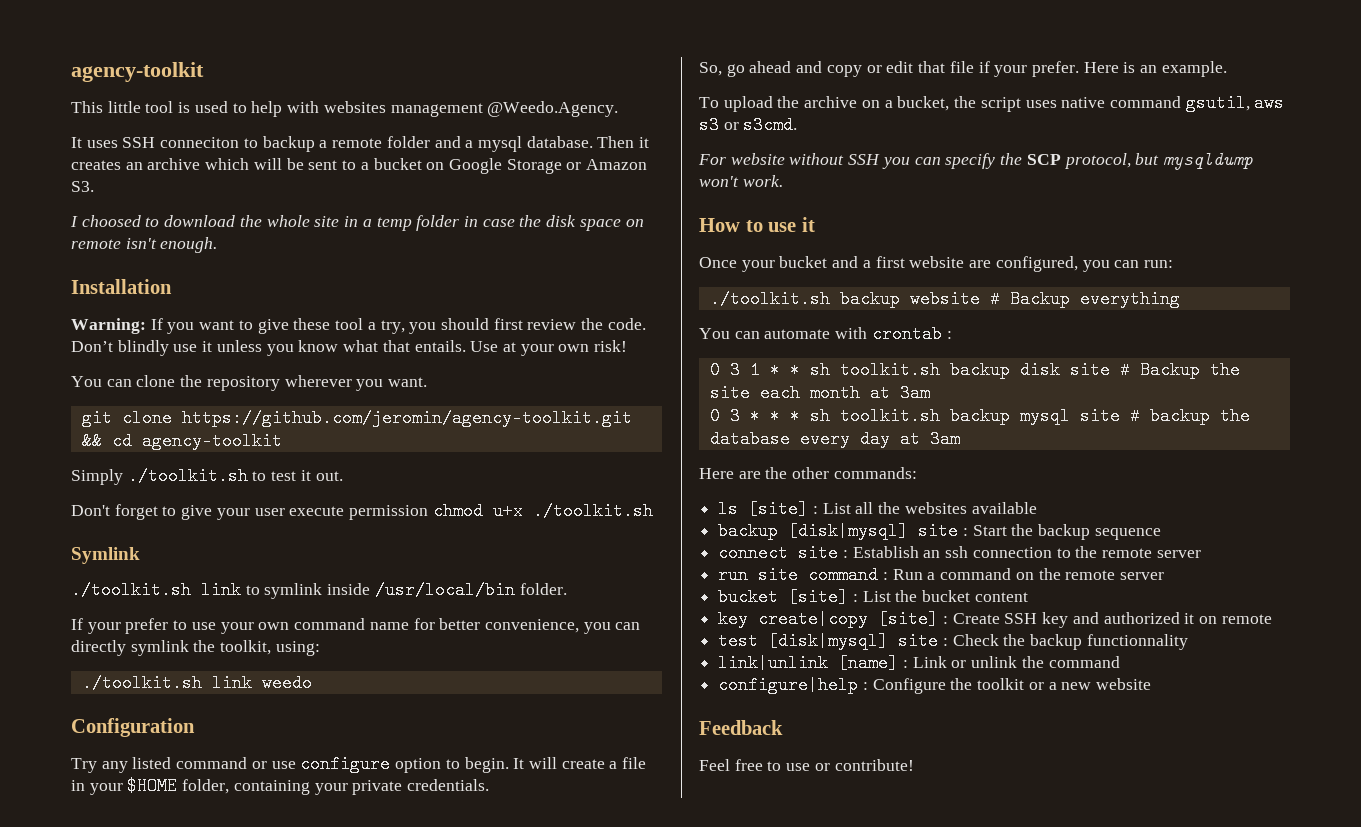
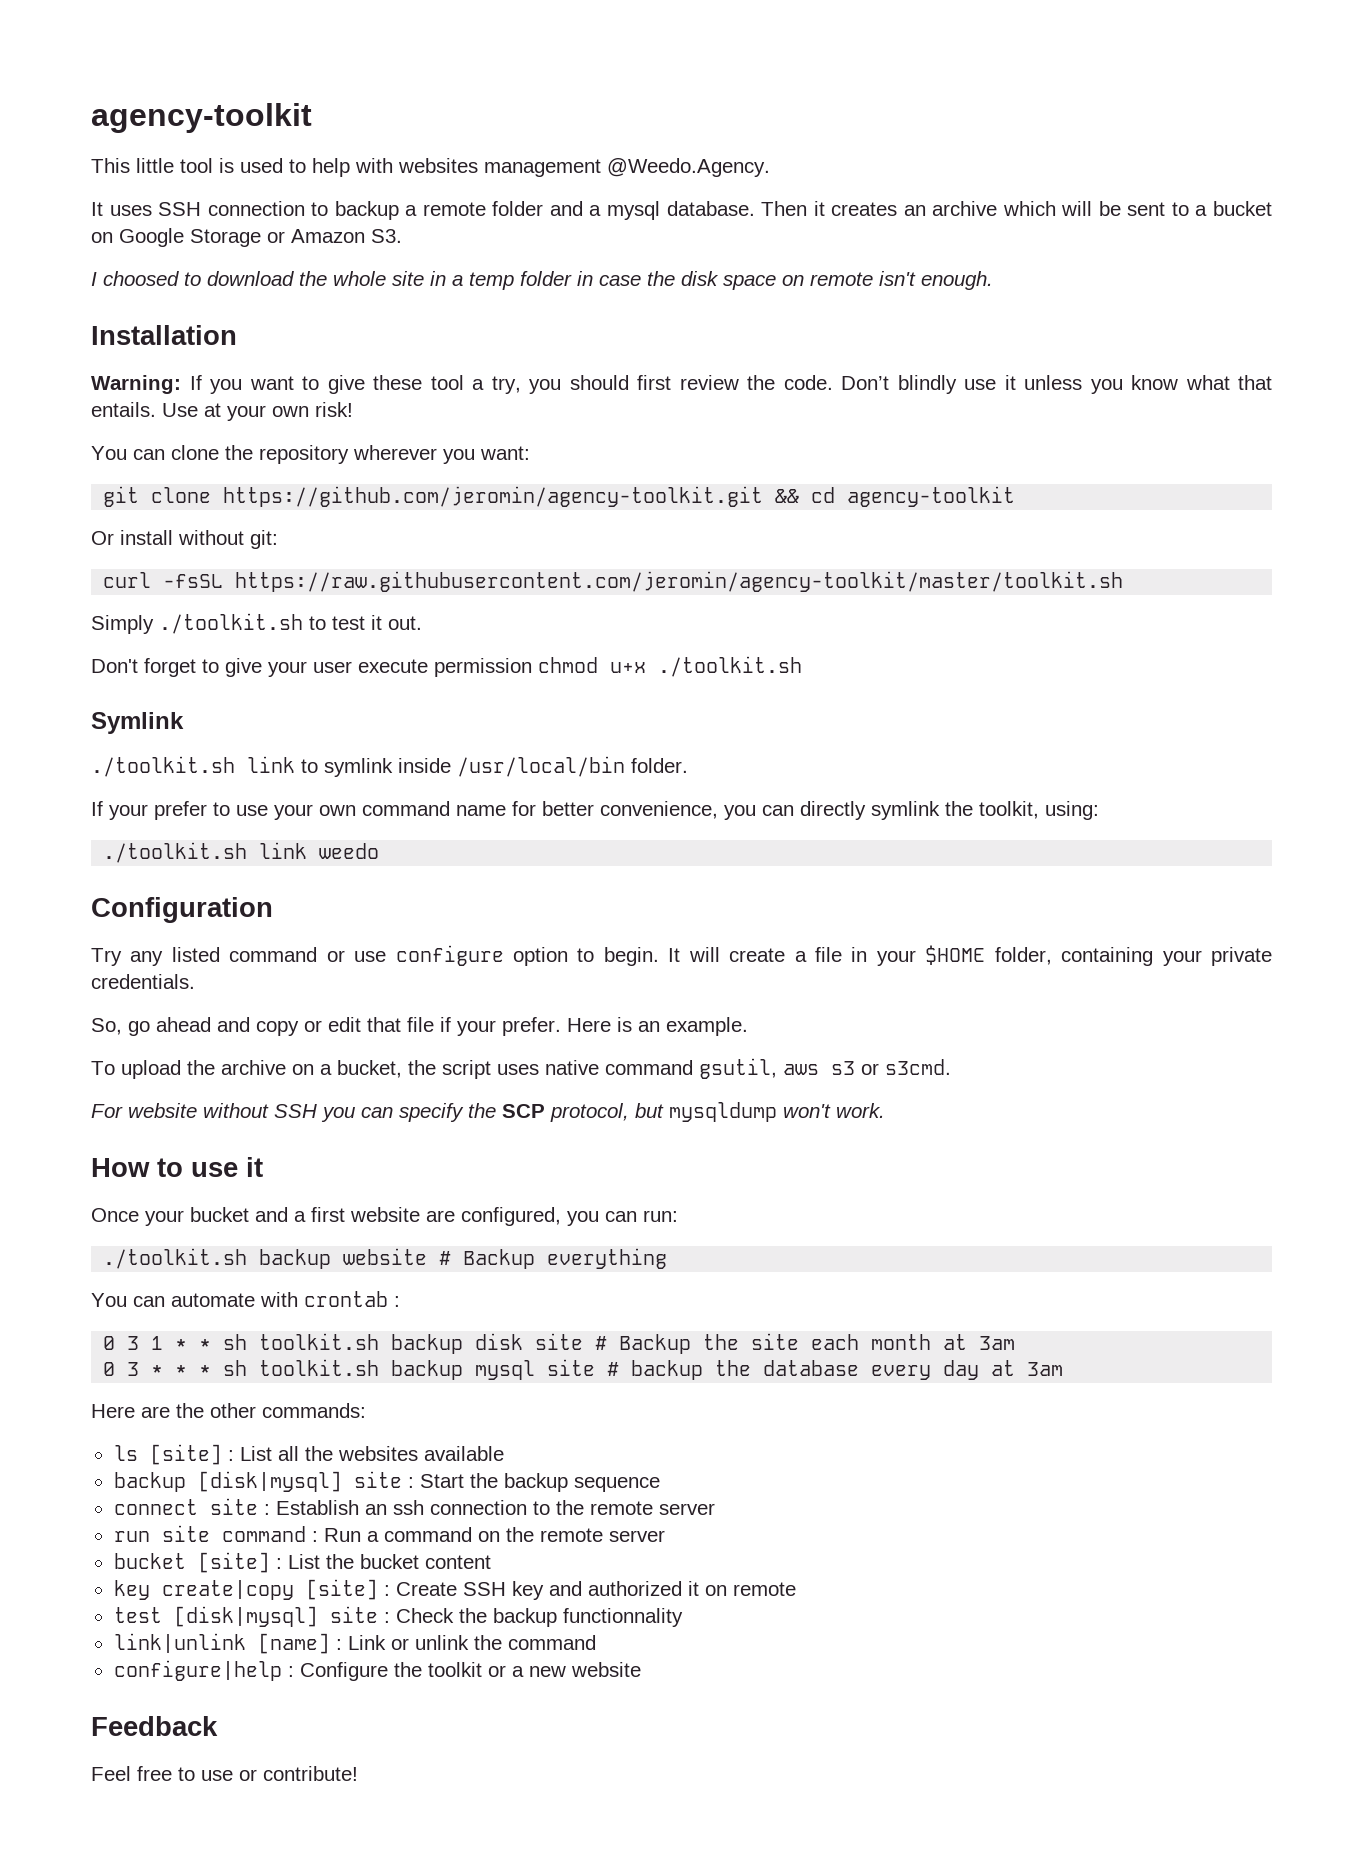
- It uses SSH conneciton to backup a remote folder and a mysql database.
+ It uses SSH connection to backup a remote folder and a mysql database.
- You can clone the repository wherever you want.
+ You can clone the repository wherever you want:
+ Or install without git:
+ curl -fsSL https://raw.githubusercontent.com/jeromin/agency-toolkit/master/toolkit.sh

